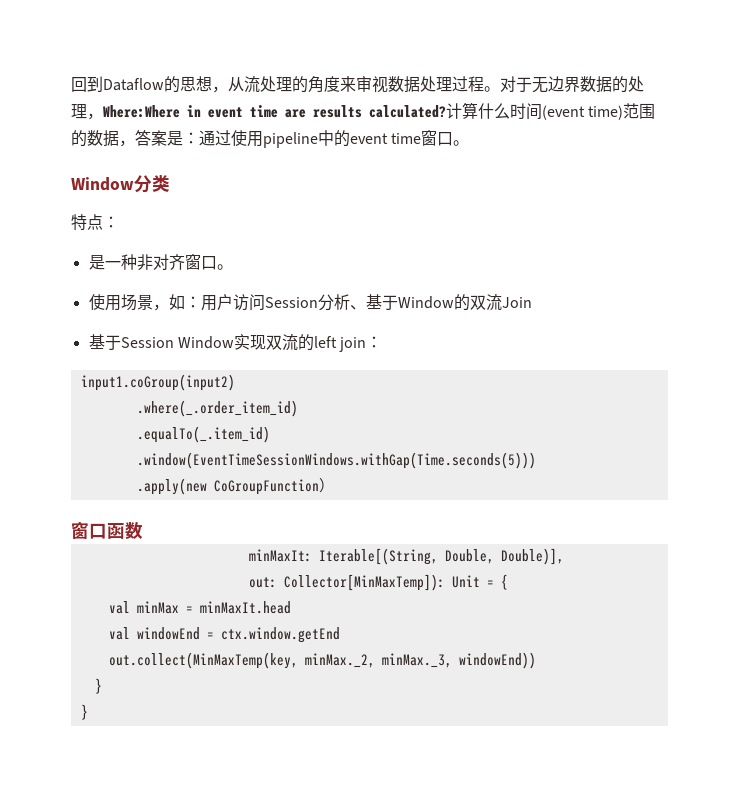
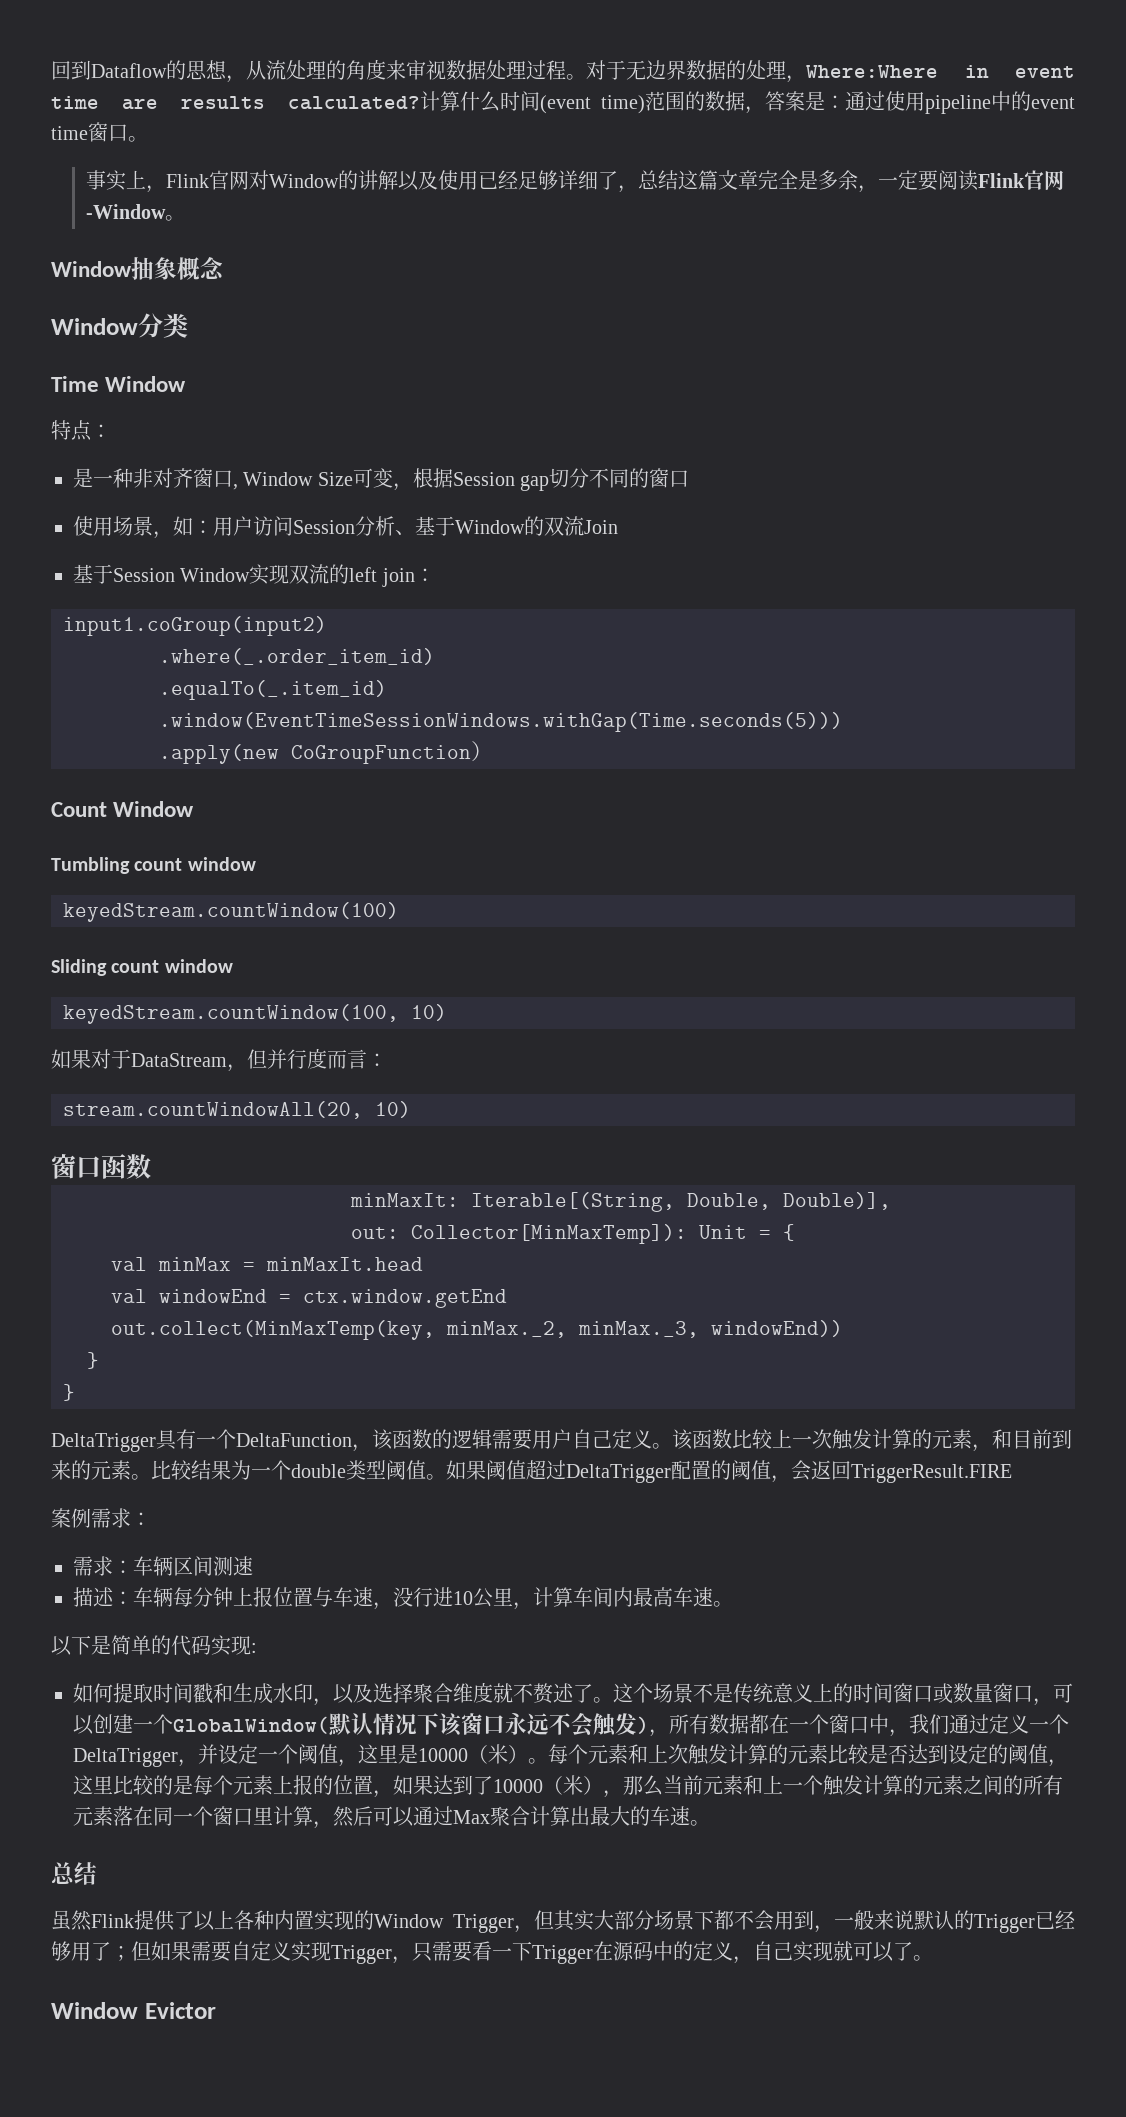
+ 事实上，Flink官网对Window的讲解以及使用已经足够详细了，总结这篇文章完全是多余，一定要阅读Flink官网-Window。
+ Window抽象概念
+ Time Window
- 是一种非对齐窗口。
+ 是一种非对齐窗口, Window Size可变，根据Session gap切分不同的窗口
+ Count Window
+ Tumbling count window
+ keyedStream.countWindow(100)
+ Sliding count window
+ keyedStream.countWindow(100, 10)
+ 如果对于DataStream，但并行度而言：
+ stream.countWindowAll(20, 10)
+ DeltaTrigger具有一个DeltaFunction，该函数的逻辑需要用户自己定义。该函数比较上一次触发计算的元素，和目前到来的元素。比较结果为一个double类型阈值。如果阈值超过DeltaTrigger配置的阈值，会返回TriggerResult.FIRE
+ 案例需求：
+ 需求：车辆区间测速
+ 描述：车辆每分钟上报位置与车速，没行进10公里，计算车间内最高车速。
+ 以下是简单的代码实现:
+ 如何提取时间戳和生成水印，以及选择聚合维度就不赘述了。这个场景不是传统意义上的时间窗口或数量窗口，可以创建一个GlobalWindow(默认情况下该窗口永远不会触发)，所有数据都在一个窗口中，我们通过定义一个DeltaTrigger，并设定一个阈值，这里是10000（米）。每个元素和上次触发计算的元素比较是否达到设定的阈值，这里比较的是每个元素上报的位置，如果达到了10000（米），那么当前元素和上一个触发计算的元素之间的所有元素落在同一个窗口里计算，然后可以通过Max聚合计算出最大的车速。
+ 总结
+ 虽然Flink提供了以上各种内置实现的Window Trigger，但其实大部分场景下都不会用到，一般来说默认的Trigger已经够用了；但如果需要自定义实现Trigger，只需要看一下Trigger在源码中的定义，自己实现就可以了。
+ Window Evictor

